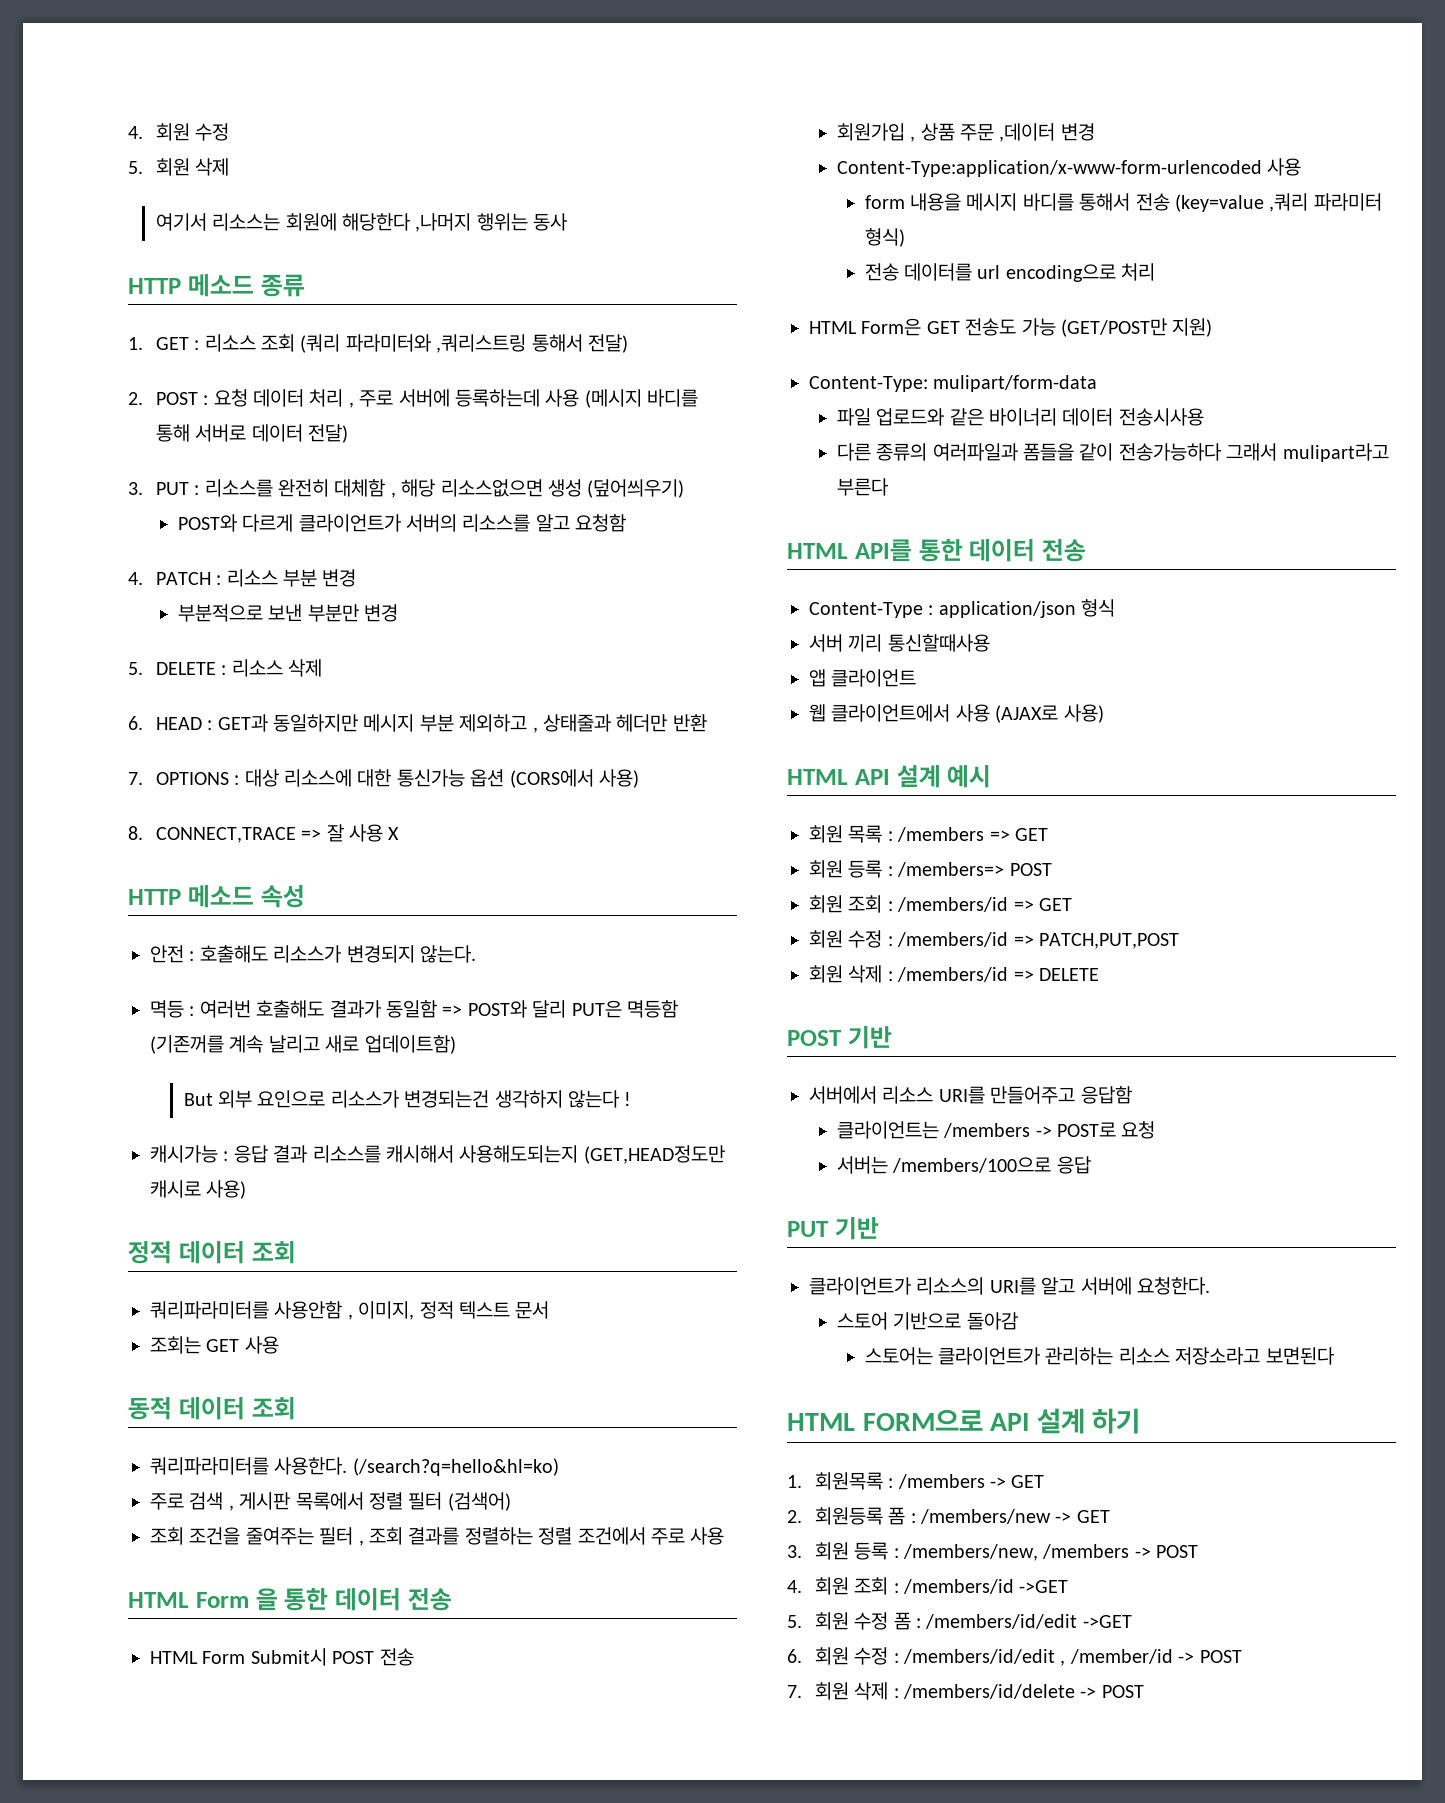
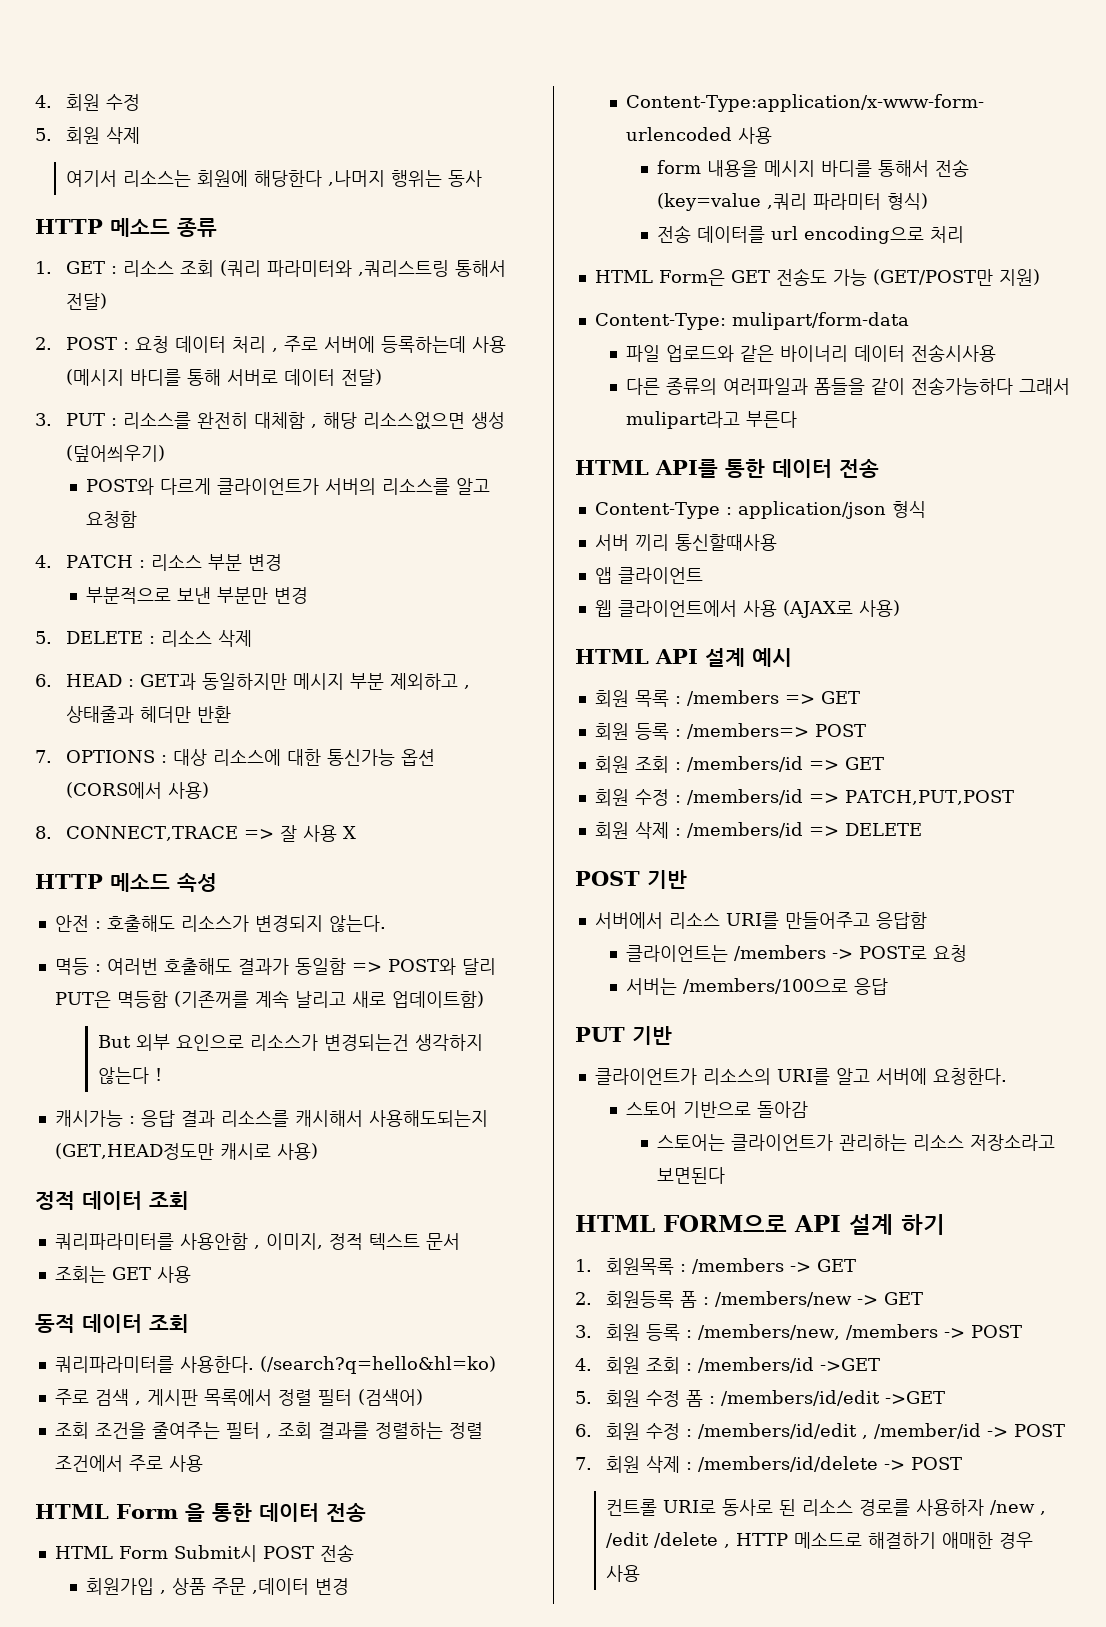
+ 컨트롤 URI로 동사로 된 리소스 경로를 사용하자 /new , /edit /delete , HTTP 메소드로 해결하기 애매한 경우 사용

